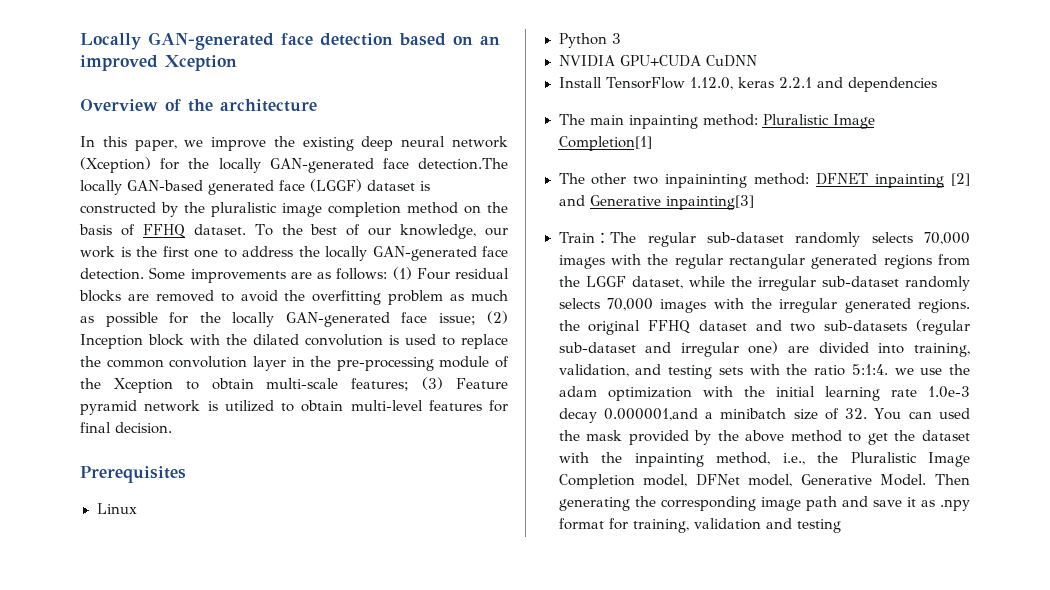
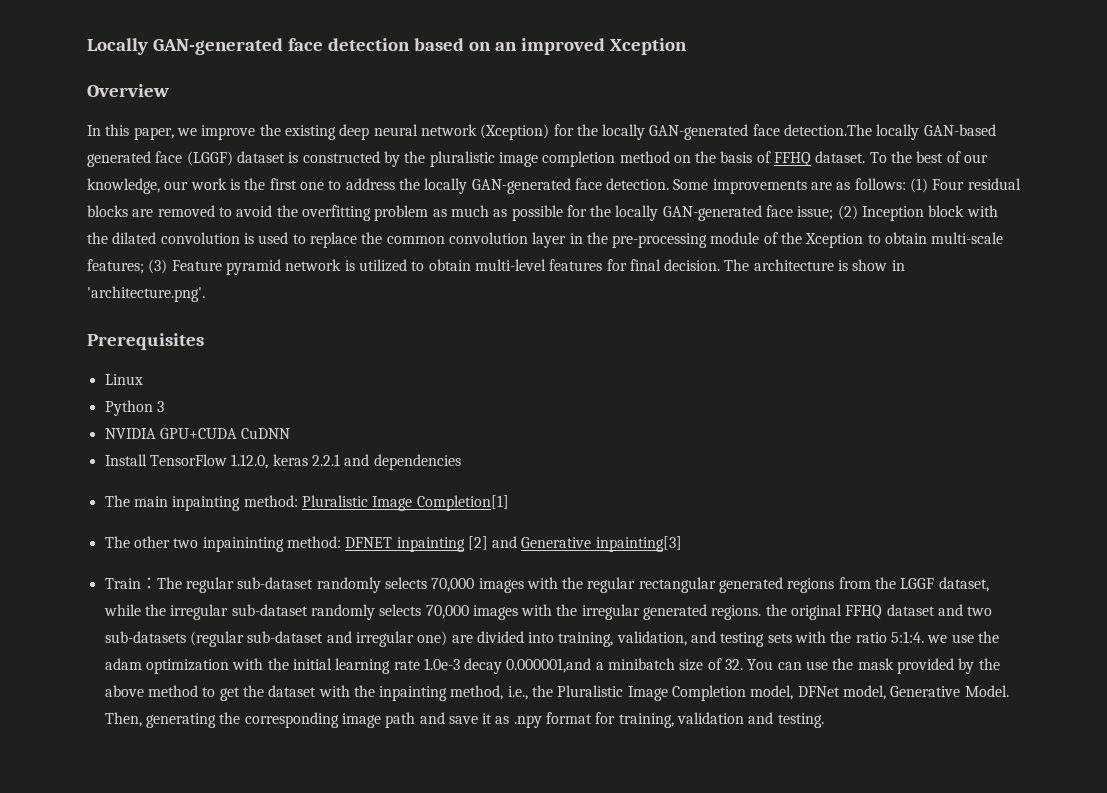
- Overview of the architecture
+ Overview
+ The architecture is show in 'architecture.png'.
- The regular sub-dataset randomly selects 70,000 images with the regular rectangular generated regions from the LGGF dataset, while the irregular sub-dataset randomly selects 70,000 images with the irregular generated regions. the original FFHQ dataset and two sub-datasets (regular sub-dataset and irregular one) are divided into training, validation, and testing sets with the ratio 5:1:4. we use the adam optimization with the initial learning rate 1.0e-3 decay 0.000001,and a minibatch size of 32. You can used the mask provided by the above method to get the dataset with the inpainting method, i.e., the Pluralistic Image Completion model, DFNet model, Generative Model.
+ The regular sub-dataset randomly selects 70,000 images with the regular rectangular generated regions from the LGGF dataset, while the irregular sub-dataset randomly selects 70,000 images with the irregular generated regions. the original FFHQ dataset and two sub-datasets (regular sub-dataset and irregular one) are divided into training, validation, and testing sets with the ratio 5:1:4. we use the adam optimization with the initial learning rate 1.0e-3 decay 0.000001,and a minibatch size of 32. You can use the mask provided by the above method to get the dataset with the inpainting method, i.e., the Pluralistic Image Completion model, DFNet model, Generative Model.
- Then generating the corresponding image path and save it as .npy format for training, validation and testing
+ Then, generating the corresponding image path and save it as .npy format for training, validation and testing.

